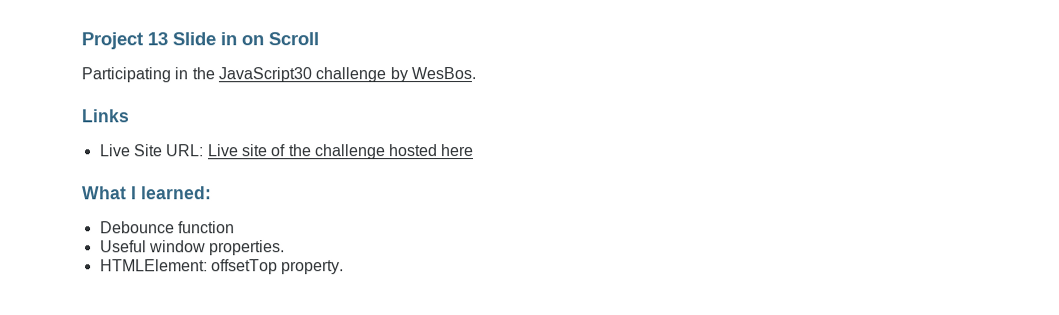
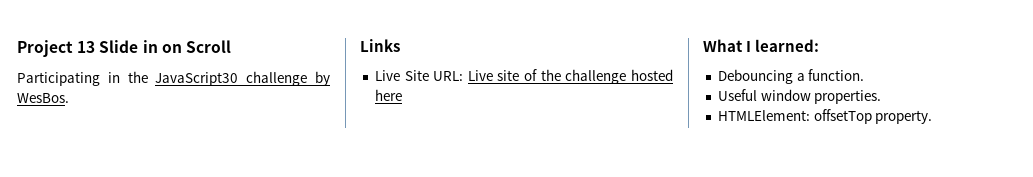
- Debounce function
+ Debouncing a function.

